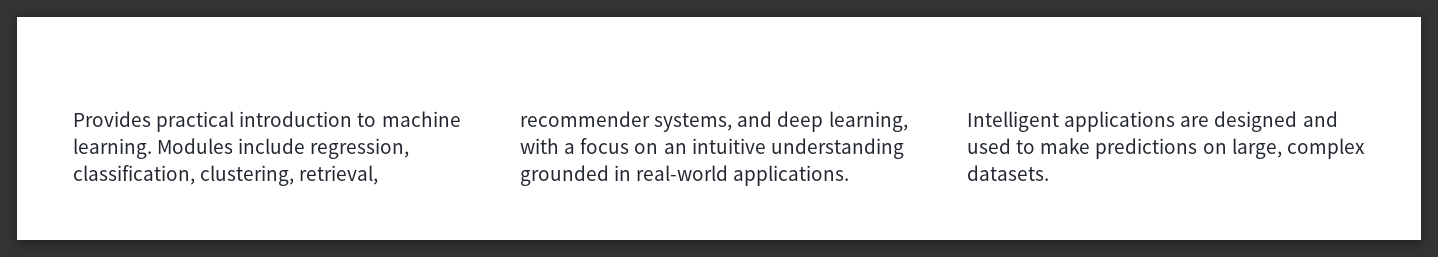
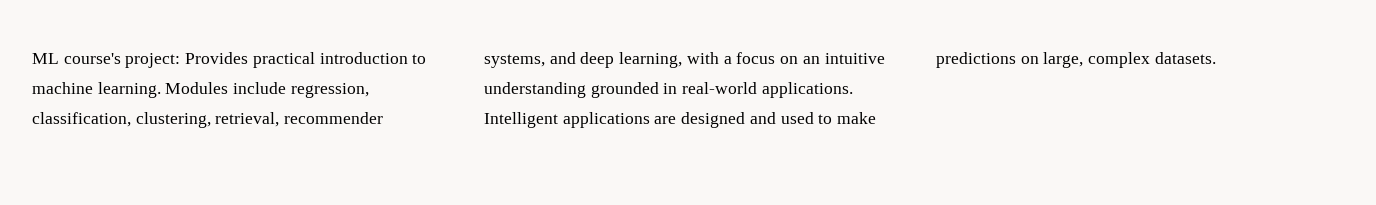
- Provides practical introduction to machine learning.
+ ML course's project: Provides practical introduction to machine learning.

